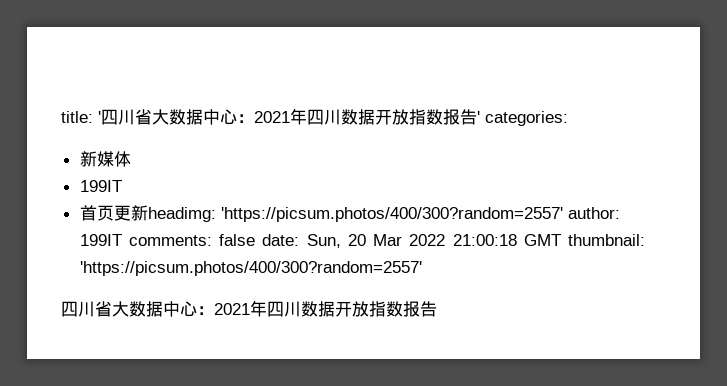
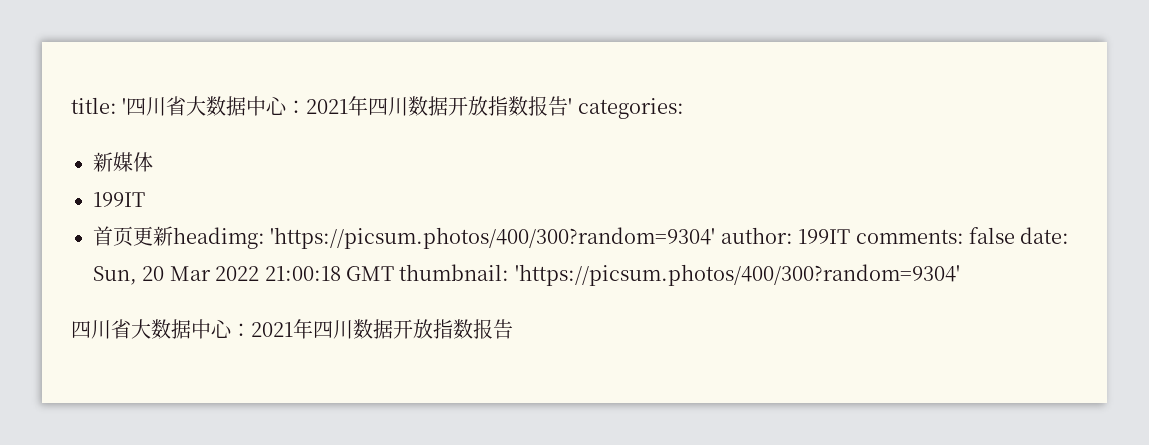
- 首页更新headimg: 'https://picsum.photos/400/300?random=2557' author: 199IT comments: false date: Sun, 20 Mar 2022 21:00:18 GMT thumbnail: 'https://picsum.photos/400/300?random=2557'
+ 首页更新headimg: 'https://picsum.photos/400/300?random=9304' author: 199IT comments: false date: Sun, 20 Mar 2022 21:00:18 GMT thumbnail: 'https://picsum.photos/400/300?random=9304'

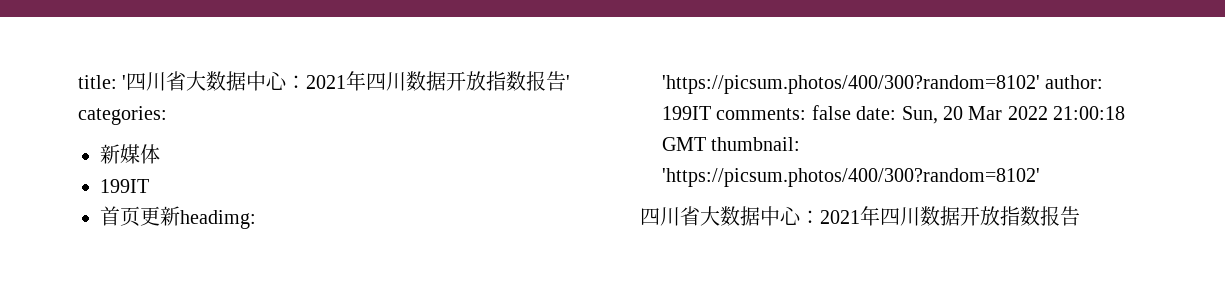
- 首页更新headimg: 'https://picsum.photos/400/300?random=9304' author: 199IT comments: false date: Sun, 20 Mar 2022 21:00:18 GMT thumbnail: 'https://picsum.photos/400/300?random=9304'
+ 首页更新headimg: 'https://picsum.photos/400/300?random=8102' author: 199IT comments: false date: Sun, 20 Mar 2022 21:00:18 GMT thumbnail: 'https://picsum.photos/400/300?random=8102'

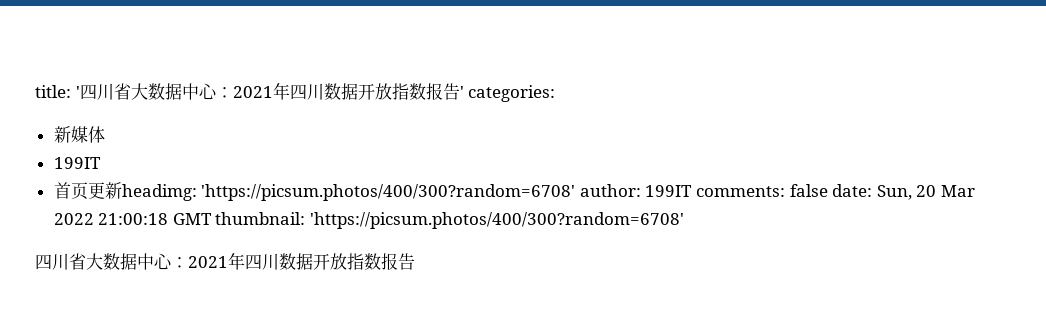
- 首页更新headimg: 'https://picsum.photos/400/300?random=8102' author: 199IT comments: false date: Sun, 20 Mar 2022 21:00:18 GMT thumbnail: 'https://picsum.photos/400/300?random=8102'
+ 首页更新headimg: 'https://picsum.photos/400/300?random=6708' author: 199IT comments: false date: Sun, 20 Mar 2022 21:00:18 GMT thumbnail: 'https://picsum.photos/400/300?random=6708'

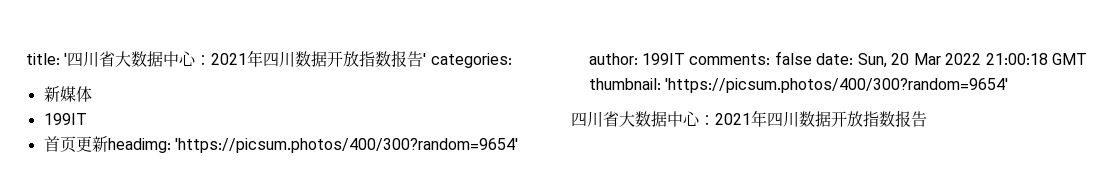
- 首页更新headimg: 'https://picsum.photos/400/300?random=6708' author: 199IT comments: false date: Sun, 20 Mar 2022 21:00:18 GMT thumbnail: 'https://picsum.photos/400/300?random=6708'
+ 首页更新headimg: 'https://picsum.photos/400/300?random=9654' author: 199IT comments: false date: Sun, 20 Mar 2022 21:00:18 GMT thumbnail: 'https://picsum.photos/400/300?random=9654'

